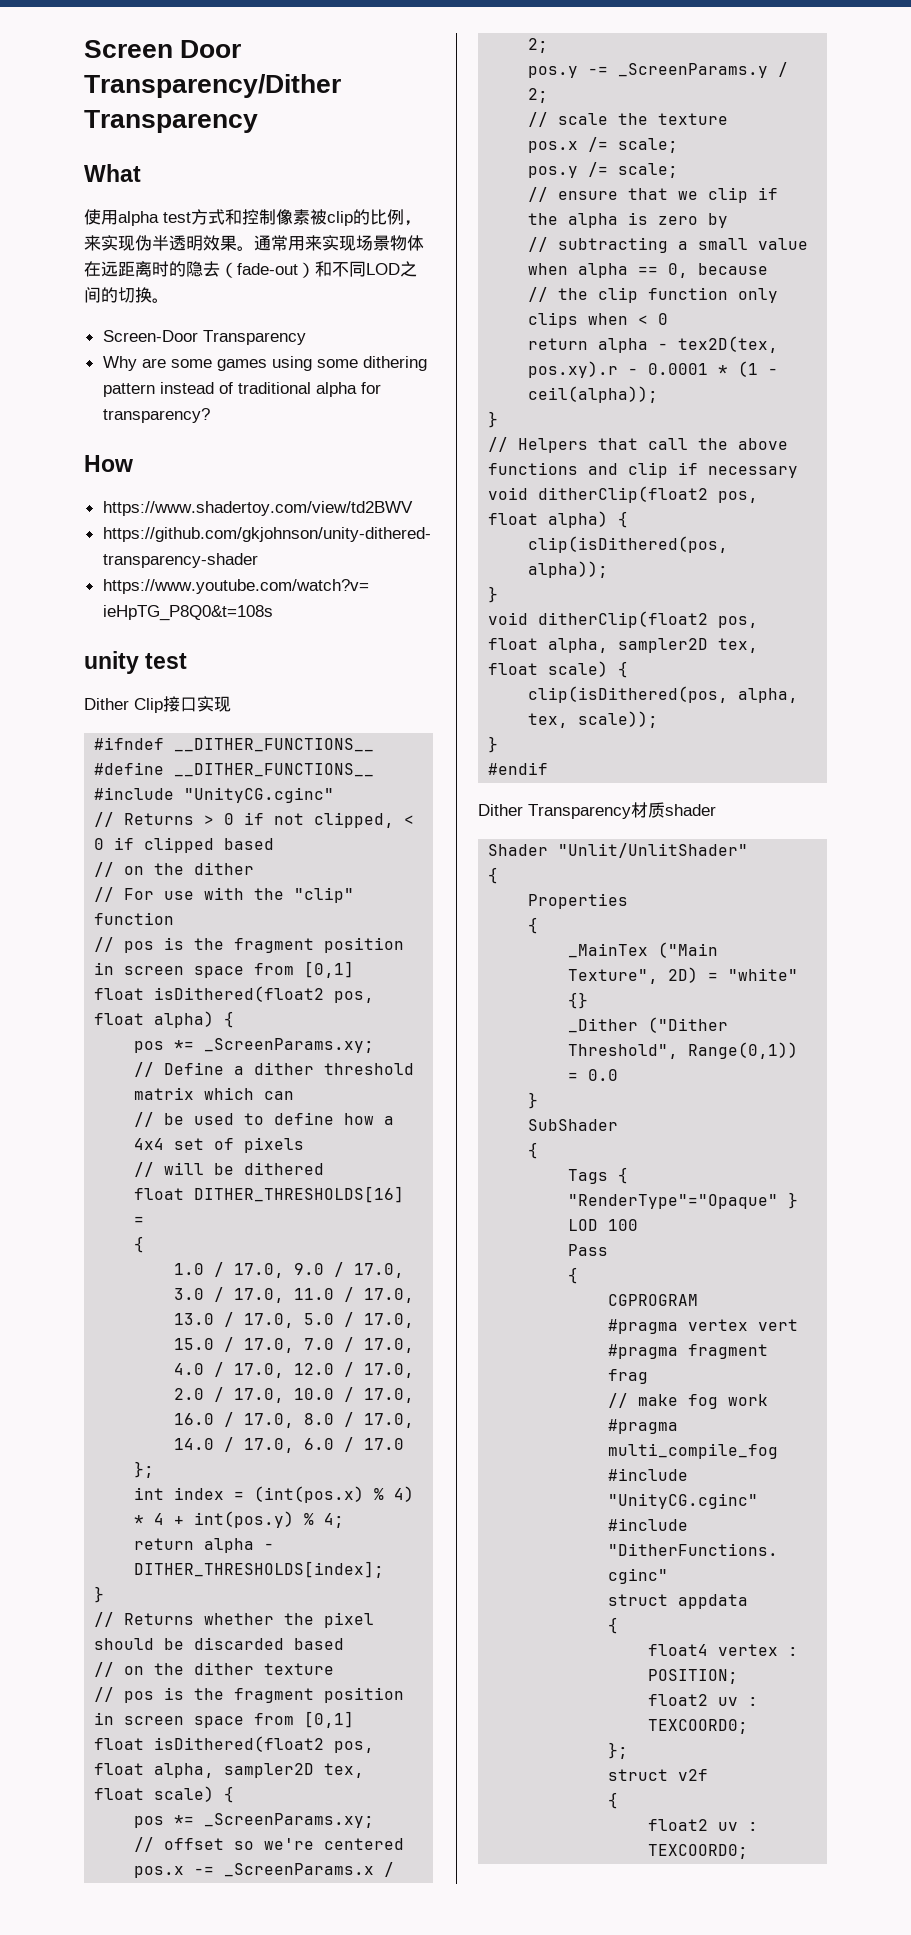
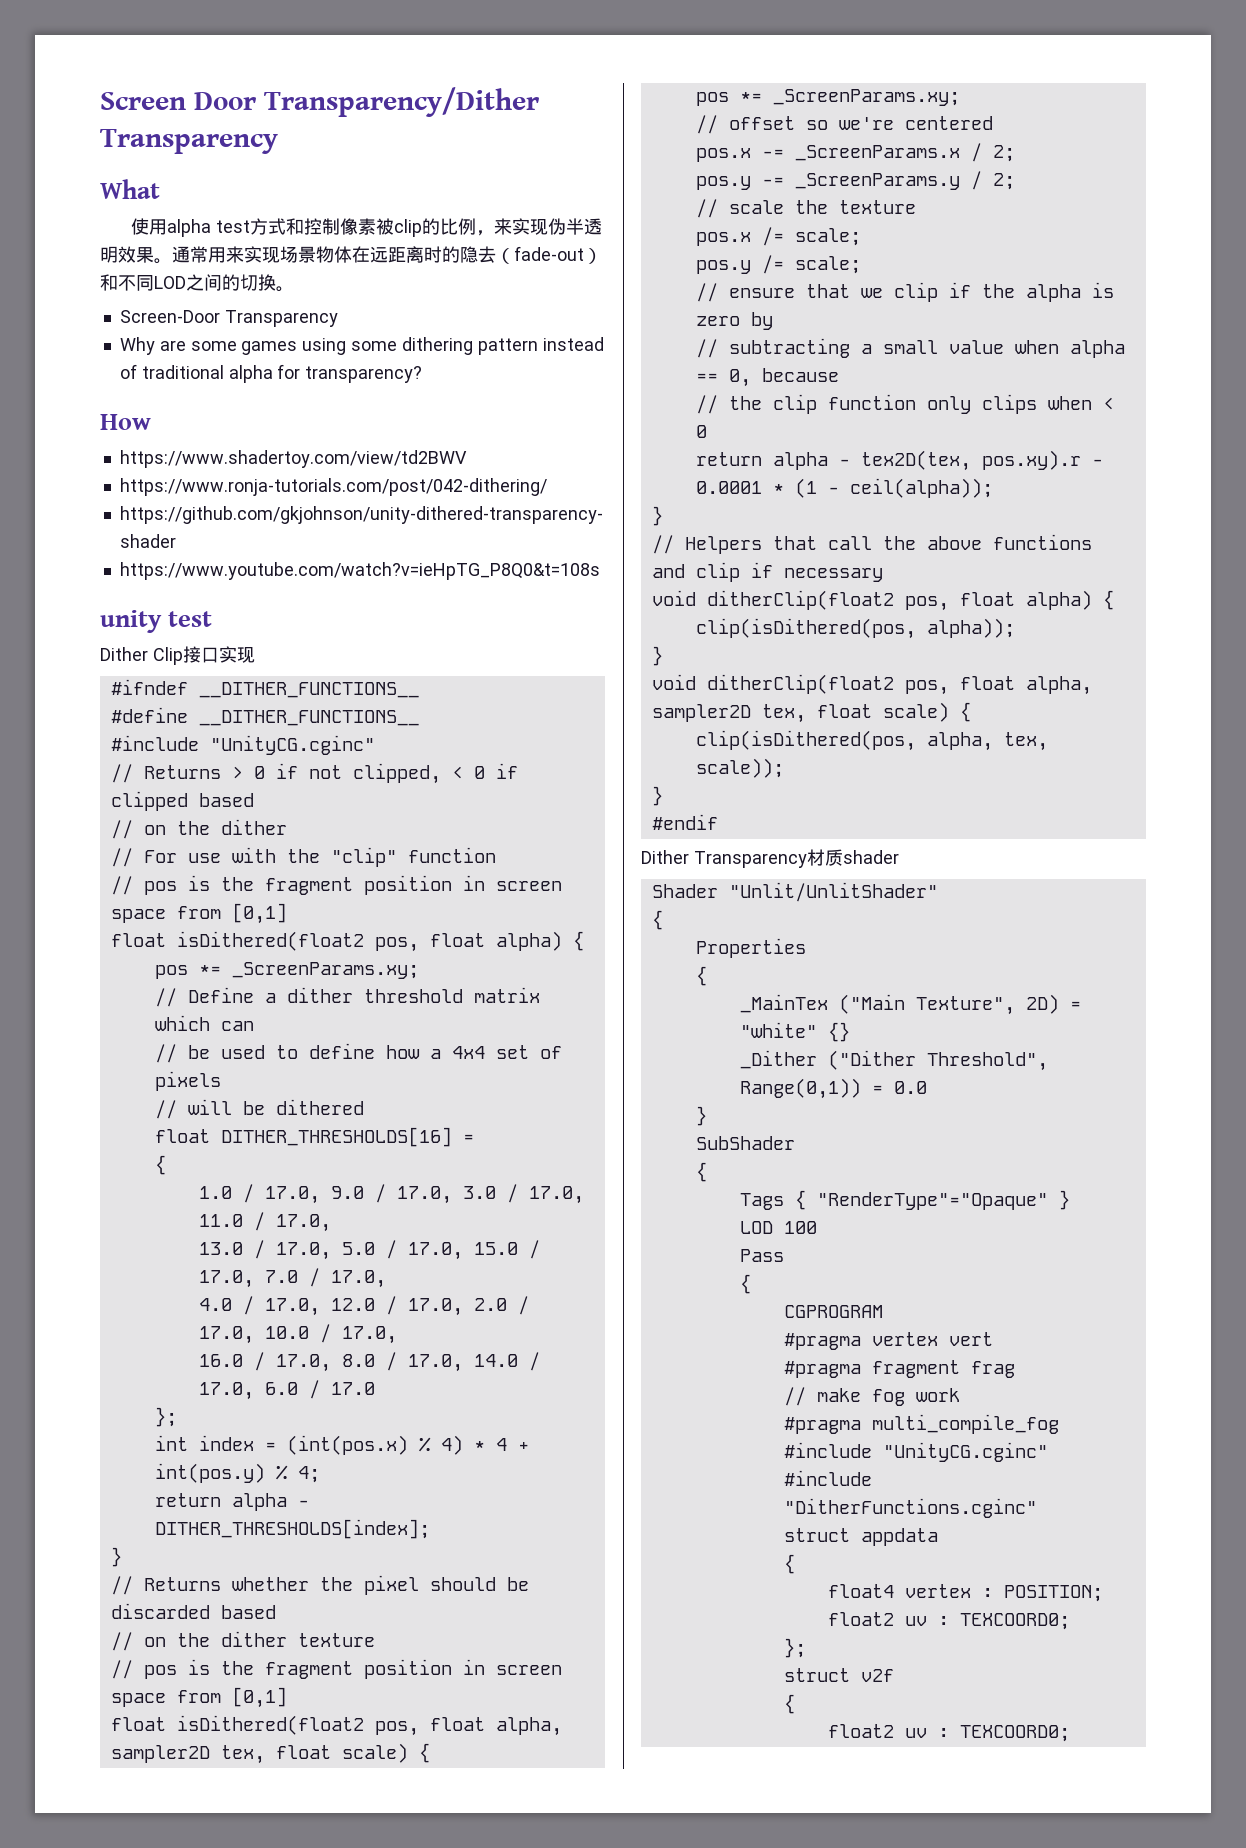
+ https://www.ronja-tutorials.com/post/042-dithering/

